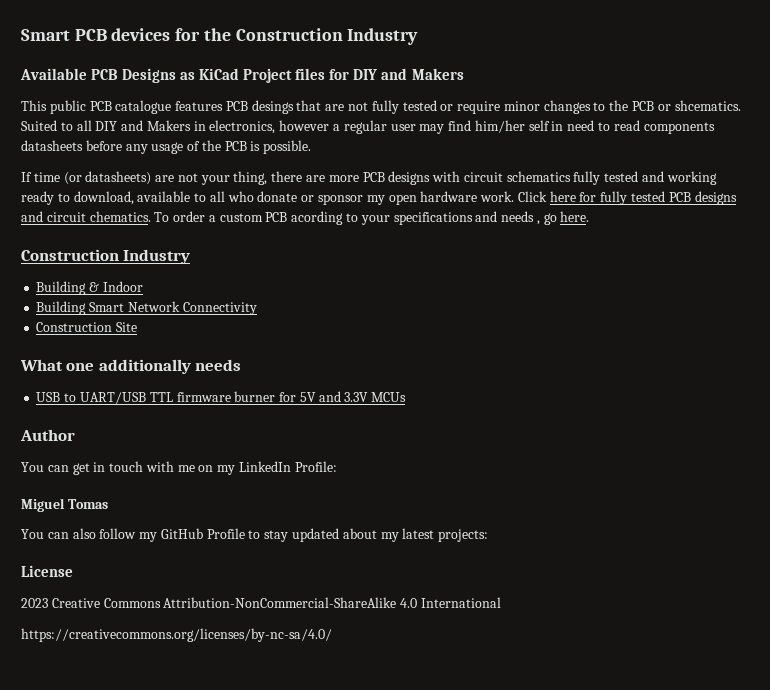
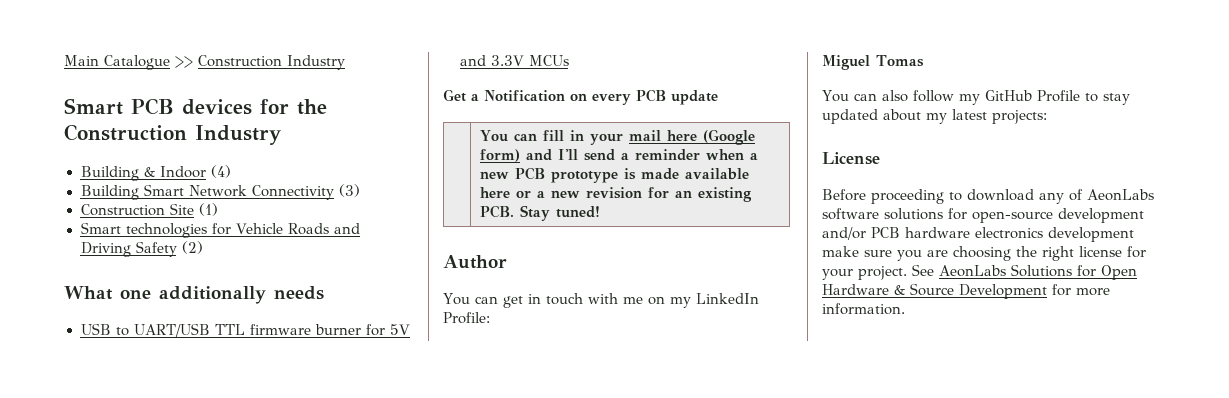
+ Main Catalogue >> Construction Industry
- Available PCB Designs as KiCad Project files for DIY and Makers
- This public PCB catalogue features PCB desings that are not fully tested or require minor changes to the PCB or shcematics. Suited to all DIY and Makers in electronics, however a regular user may find him/her self in need to read components datasheets before any usage of the PCB is possible.
- If time (or datasheets) are not your thing, there are more PCB designs with circuit schematics fully tested and working ready to download, available to all who donate or sponsor my open hardware work. Click here for fully tested PCB designs and circuit chematics. To order a custom PCB acording to your specifications and needs , go here.
- Construction Industry
- Building & Indoor
+ Building & Indoor (4)
- Building Smart Network Connectivity
+ Building Smart Network Connectivity (3)
- Construction Site
+ Construction Site (1)
+ Smart technologies for Vehicle Roads and Driving Safety (2)
+ Get a Notification on every PCB update
+ | You can fill in your mail here (Google form) and I'll send a reminder when a new PCB prototype is made available here or a new revision for an existing PCB. Stay tuned!
- 2023 Creative Commons Attribution-NonCommercial-ShareAlike 4.0 International
- https://creativecommons.org/licenses/by-nc-sa/4.0/
+ Before proceeding to download any of AeonLabs software solutions for open-source development and/or PCB hardware electronics development make sure you are choosing the right license for your project. See AeonLabs Solutions for Open Hardware & Source Development for more information.

